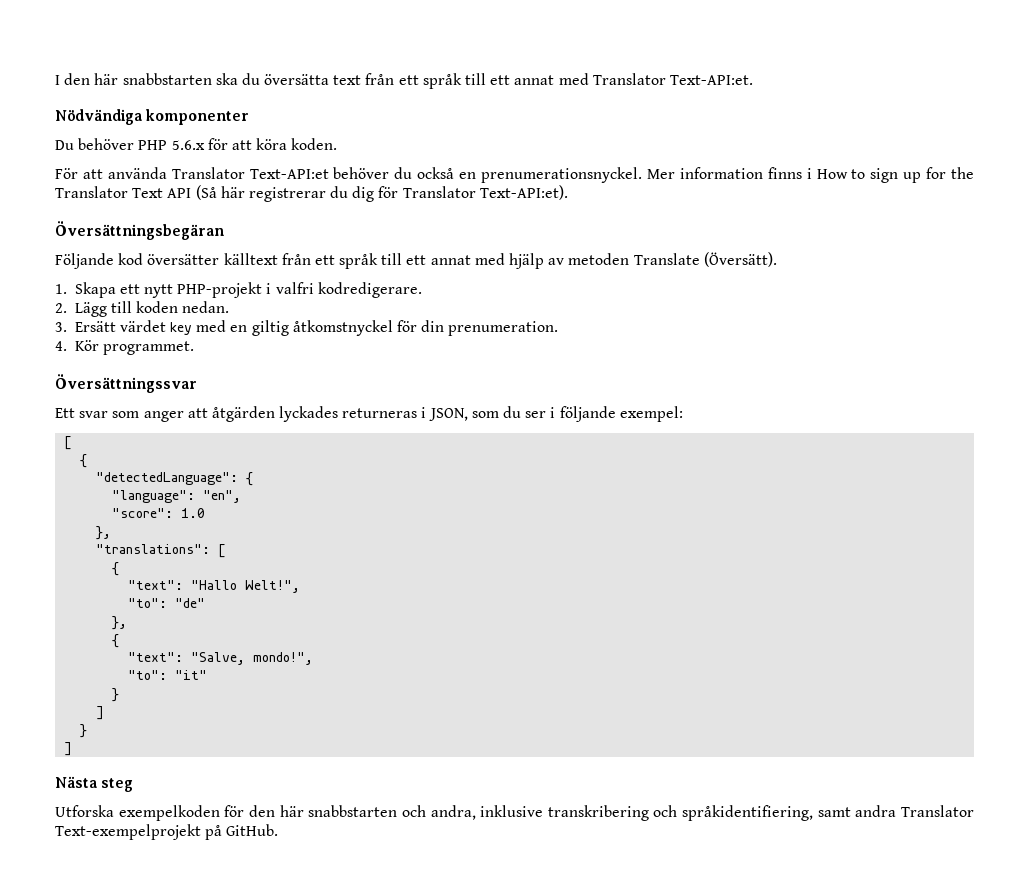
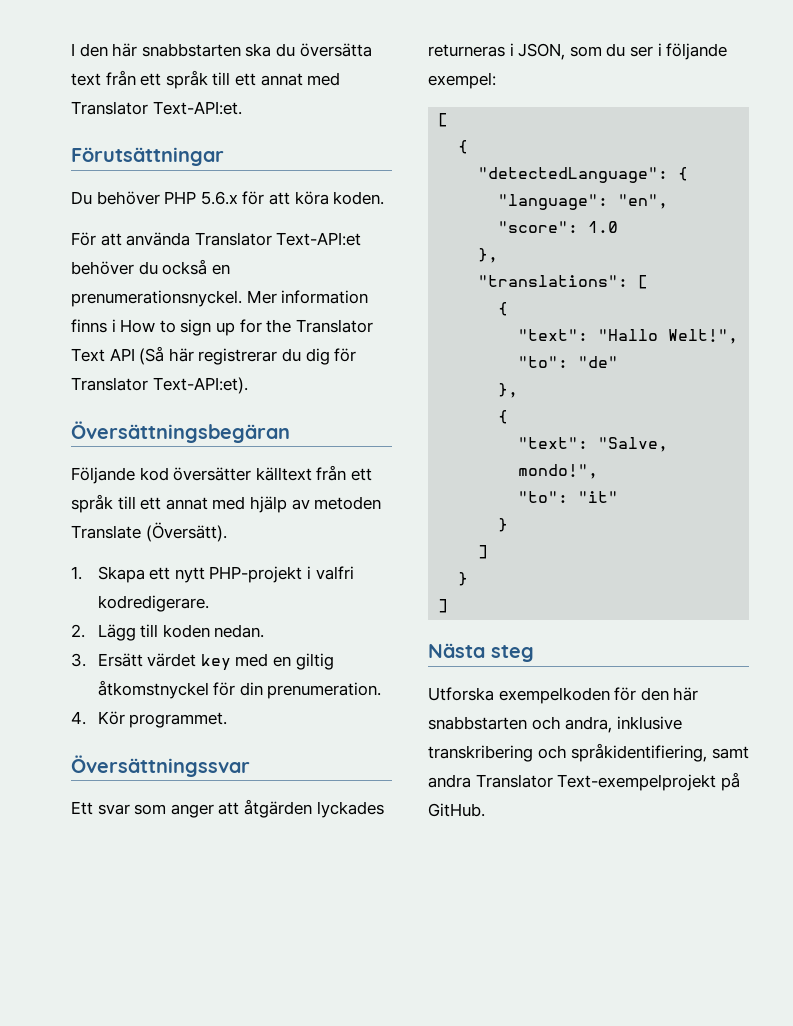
- Nödvändiga komponenter
+ Förutsättningar

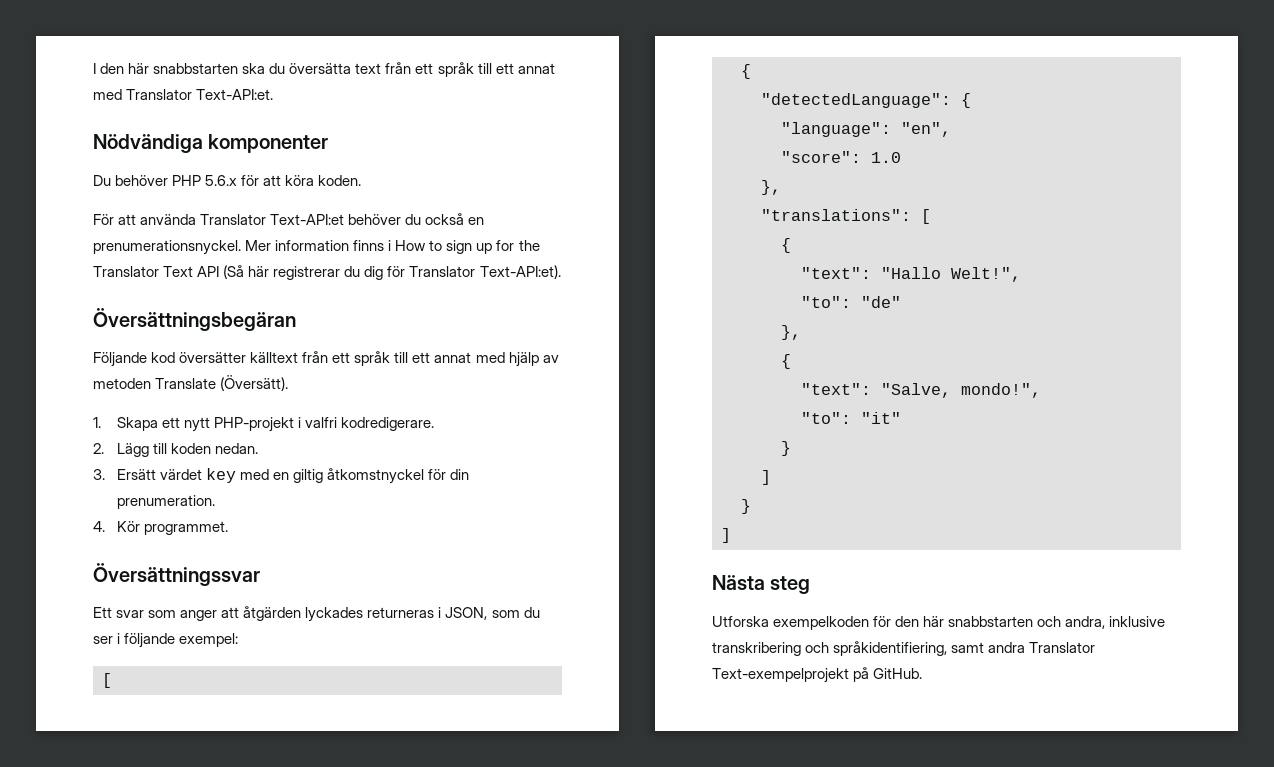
- Förutsättningar
+ Nödvändiga komponenter

